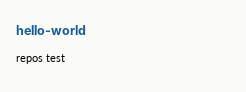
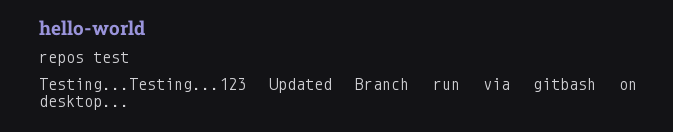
+ Testing...Testing...123 Updated Branch run via gitbash on desktop...

